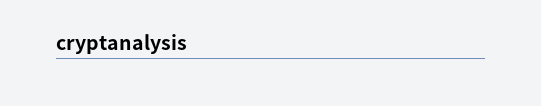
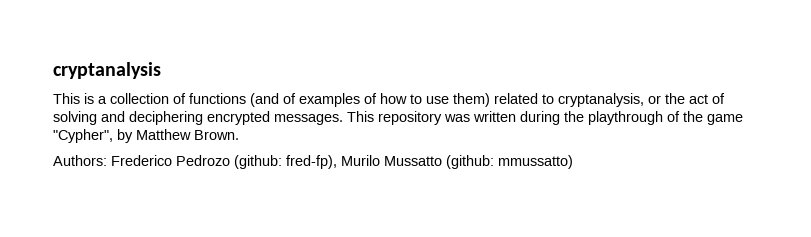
+ This is a collection of functions (and of examples of how to use them) related to cryptanalysis, or the act of solving and deciphering encrypted messages. This repository was written during the playthrough of the game "Cypher", by Matthew Brown.
+ Authors: Frederico Pedrozo (github: fred-fp), Murilo Mussatto (github: mmussatto)

